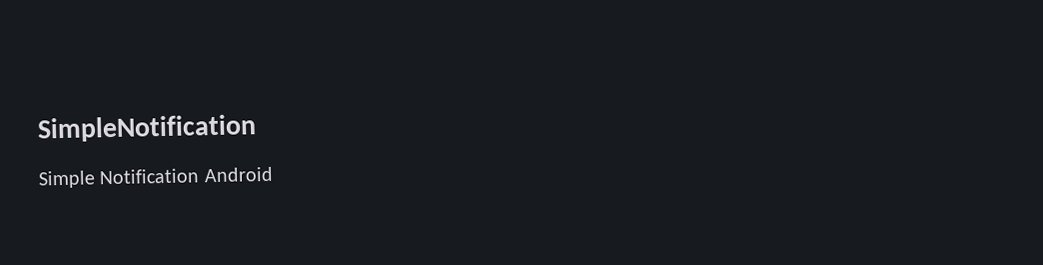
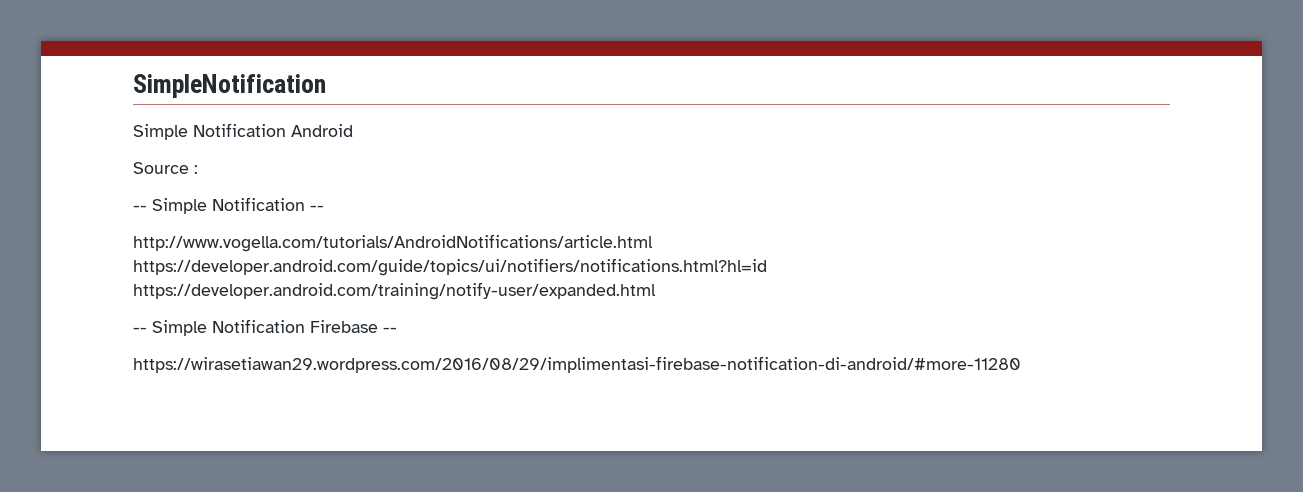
+ Source :
+ -- Simple Notification --
+ http://www.vogella.com/tutorials/AndroidNotifications/article.html https://developer.android.com/guide/topics/ui/notifiers/notifications.html?hl=id https://developer.android.com/training/notify-user/expanded.html
+ -- Simple Notification Firebase --
+ https://wirasetiawan29.wordpress.com/2016/08/29/implimentasi-firebase-notification-di-android/#more-11280

